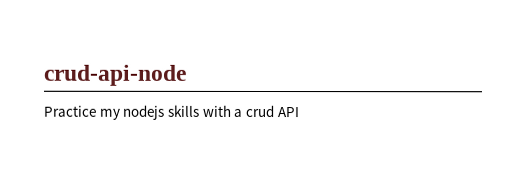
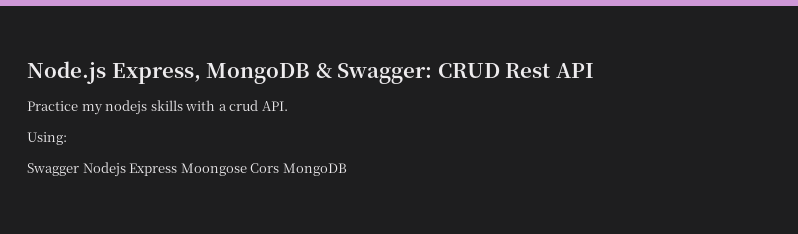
- crud-api-node
+ Node.js Express, MongoDB & Swagger: CRUD Rest API
- Practice my nodejs skills with a crud API
+ Practice my nodejs skills with a crud API.
+ Using:
+ Swagger Nodejs Express Moongose Cors MongoDB

